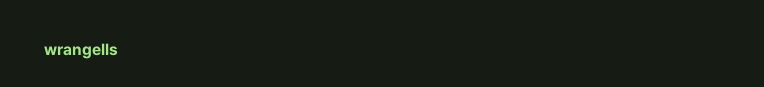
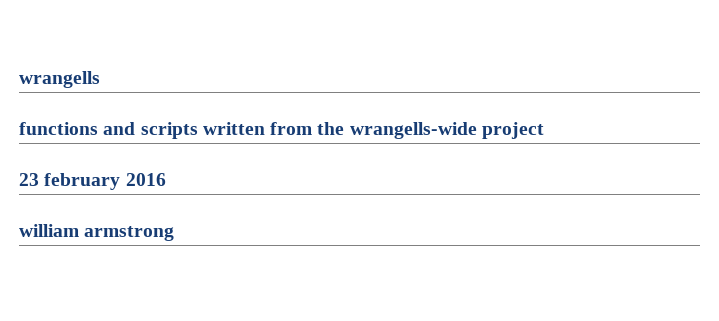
+ functions and scripts written from the wrangells-wide project
+ 23 february 2016
+ william armstrong

